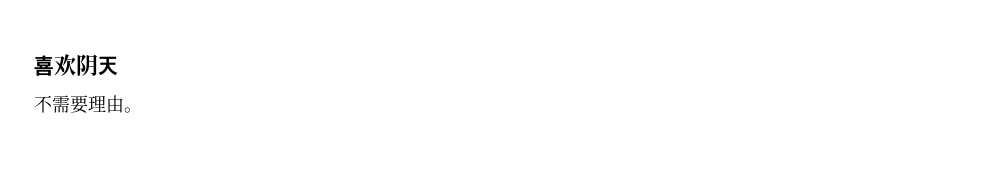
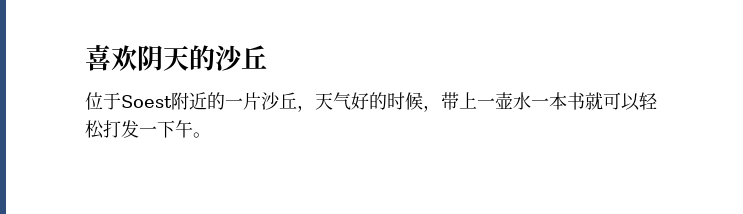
- 喜欢阴天
- 不需要理由。
+ 喜欢阴天的沙丘
+ 位于Soest附近的一片沙丘，天气好的时候，带上一壶水一本书就可以轻松打发一下午。

